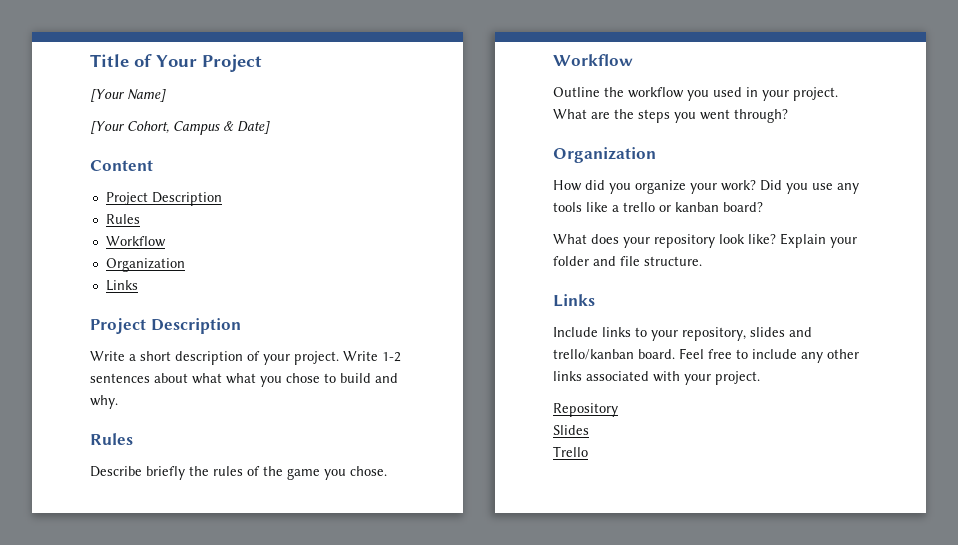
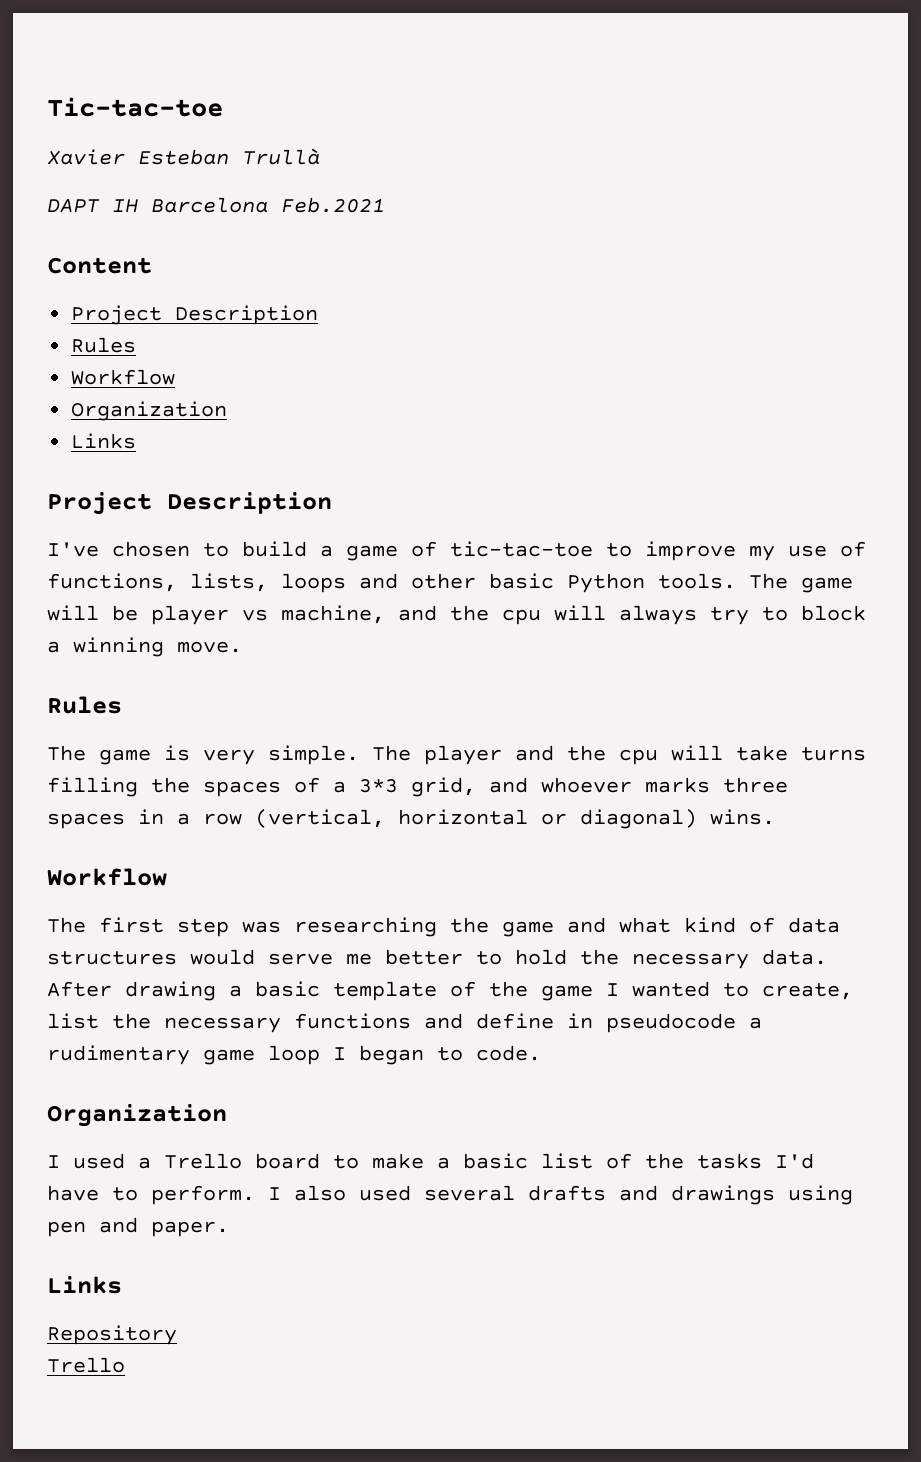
- Title of Your Project
- [Your Name]
- [Your Cohort, Campus & Date]
+ Tic-tac-toe
+ Xavier Esteban Trullà
+ DAPT IH Barcelona Feb.2021
- Write a short description of your project. Write 1-2 sentences about what what you chose to build and why.
+ I've chosen to build a game of tic-tac-toe to improve my use of functions, lists, loops and other basic Python tools. The game will be player vs machine, and the cpu will always try to block a winning move.
  Rules
- Describe briefly the rules of the game you chose.
+ The game is very simple. The player and the cpu will take turns filling the spaces of a 3*3 grid, and whoever marks three spaces in a row (vertical, horizontal or diagonal) wins.
  Workflow
- Outline the workflow you used in your project. What are the steps you went through?
+ The first step was researching the game and what kind of data structures would serve me better to hold the necessary data. After drawing a basic template of the game I wanted to create, list the necessary functions and define in pseudocode a rudimentary game loop I began to code.
  Organization
- How did you organize your work? Did you use any tools like a trello or kanban board?
- What does your repository look like? Explain your folder and file structure.
+ I used a Trello board to make a basic list of the tasks I'd have to perform. I also used several drafts and drawings using pen and paper.
  Links
- Include links to your repository, slides and trello/kanban board. Feel free to include any other links associated with your project.
- Slides

